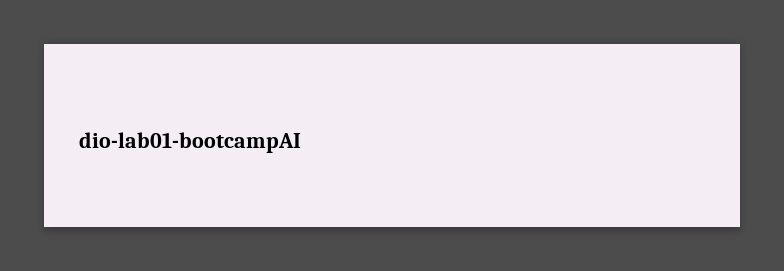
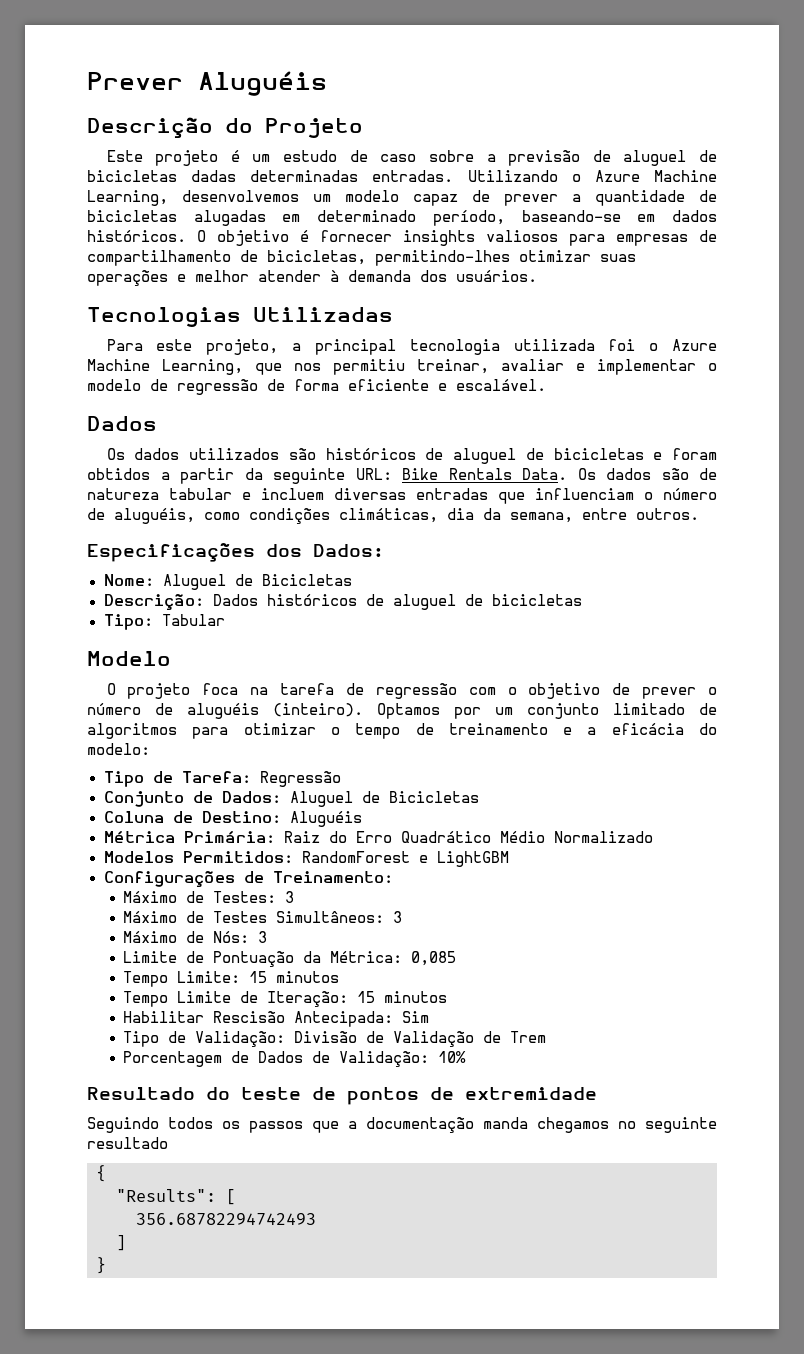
- dio-lab01-bootcampAI
+ Prever Aluguéis
+ Descrição do Projeto
+ Este projeto é um estudo de caso sobre a previsão de aluguel de bicicletas dadas determinadas entradas. Utilizando o Azure Machine Learning, desenvolvemos um modelo capaz de prever a quantidade de bicicletas alugadas em determinado período, baseando-se em dados históricos. O objetivo é fornecer insights valiosos para empresas de compartilhamento de bicicletas, permitindo-lhes otimizar suas operações e melhor atender à demanda dos usuários.
+ Tecnologias Utilizadas
+ Para este projeto, a principal tecnologia utilizada foi o Azure Machine Learning, que nos permitiu treinar, avaliar e implementar o modelo de regressão de forma eficiente e escalável.
+ Dados
+ Os dados utilizados são históricos de aluguel de bicicletas e foram obtidos a partir da seguinte URL: Bike Rentals Data. Os dados são de natureza tabular e incluem diversas entradas que influenciam o número de aluguéis, como condições climáticas, dia da semana, entre outros.
+ Especificações dos Dados:
+ Nome: Aluguel de Bicicletas
+ Descrição: Dados históricos de aluguel de bicicletas
+ Tipo: Tabular
+ Modelo
+ O projeto foca na tarefa de regressão com o objetivo de prever o número de aluguéis (inteiro). Optamos por um conjunto limitado de algoritmos para otimizar o tempo de treinamento e a eficácia do modelo:
+ Tipo de Tarefa: Regressão
+ Conjunto de Dados: Aluguel de Bicicletas
+ Coluna de Destino: Aluguéis
+ Métrica Primária: Raiz do Erro Quadrático Médio Normalizado
+ Modelos Permitidos: RandomForest e LightGBM
+ Configurações de Treinamento:
+ Máximo de Testes: 3
+ Máximo de Testes Simultâneos: 3
+ Máximo de Nós: 3
+ Limite de Pontuação da Métrica: 0,085
+ Tempo Limite: 15 minutos
+ Tempo Limite de Iteração: 15 minutos
+ Habilitar Rescisão Antecipada: Sim
+ Tipo de Validação: Divisão de Validação de Trem
+ Porcentagem de Dados de Validação: 10%
+ Resultado do teste de pontos de extremidade
+ Seguindo todos os passos que a documentação manda chegamos no seguinte resultado
+ {
+ "Results": [
+ 356.68782294742493
+ ]
+ }

